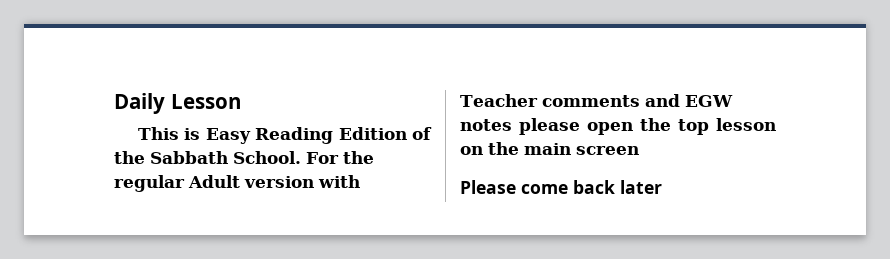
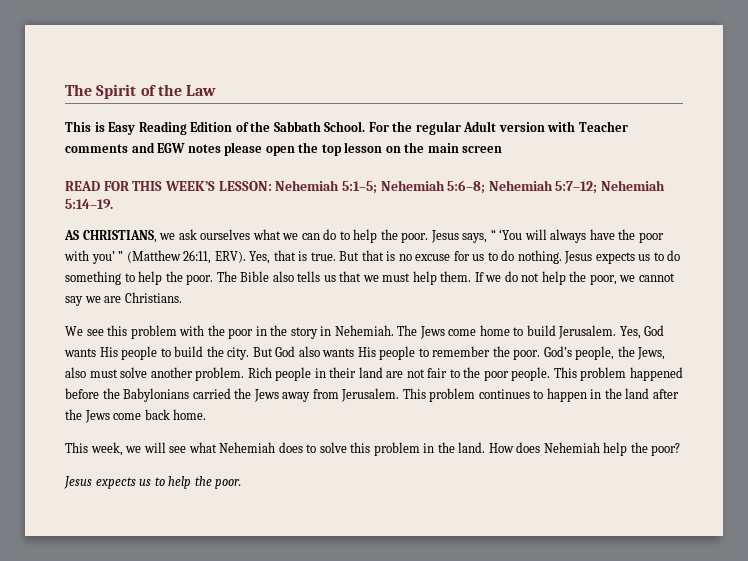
- Daily Lesson
+ The Spirit of the Law
- Please come back later
+ READ FOR THIS WEEK’S LESSON: Nehemiah 5:1–5; Nehemiah 5:6–8; Nehemiah 5:7–12; Nehemiah 5:14–19.
+ AS CHRISTIANS, we ask ourselves what we can do to help the poor. Jesus says, “ ‘You will always have the poor with you’ ” (Matthew 26:11, ERV). Yes, that is true. But that is no excuse for us to do nothing. Jesus expects us to do something to help the poor. The Bible also tells us that we must help them. If we do not help the poor, we cannot say we are Christians.
+ We see this problem with the poor in the story in Nehemiah. The Jews come home to build Jerusalem. Yes, God wants His people to build the city. But God also wants His people to remember the poor. God’s people, the Jews, also must solve another problem. Rich people in their land are not fair to the poor people. This problem happened before the Babylonians carried the Jews away from Jerusalem. This problem continues to happen in the land after the Jews come back home.
+ This week, we will see what Nehemiah does to solve this problem in the land. How does Nehemiah help the poor?
+ Jesus expects us to help the poor.

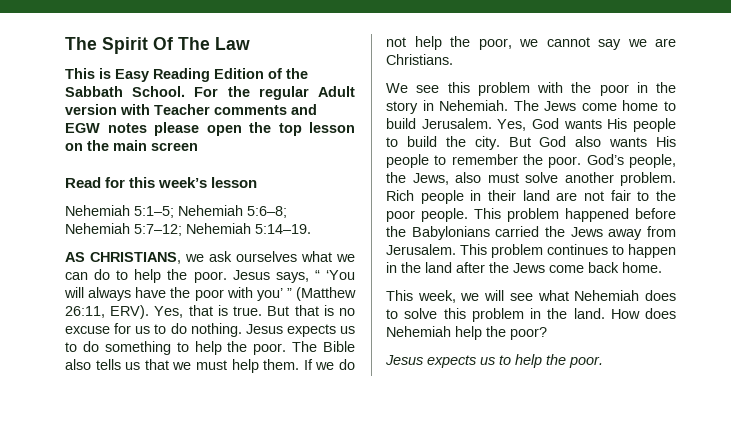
- The Spirit of the Law
+ The Spirit Of The Law
- READ FOR THIS WEEK’S LESSON: Nehemiah 5:1–5; Nehemiah 5:6–8; Nehemiah 5:7–12; Nehemiah 5:14–19.
+ Read for this week’s lesson
+ Nehemiah 5:1–5; Nehemiah 5:6–8; Nehemiah 5:7–12; Nehemiah 5:14–19.

